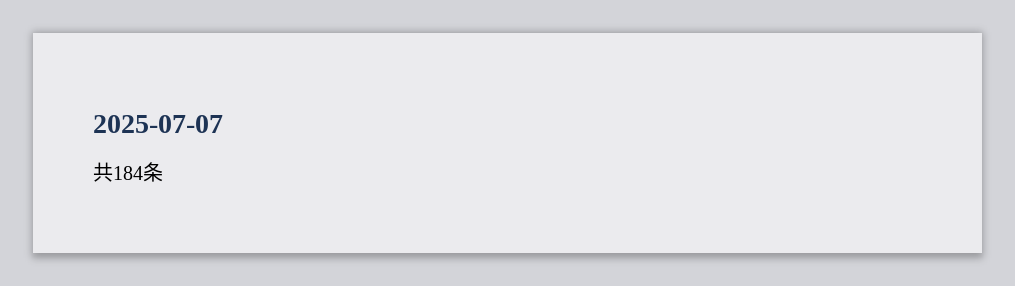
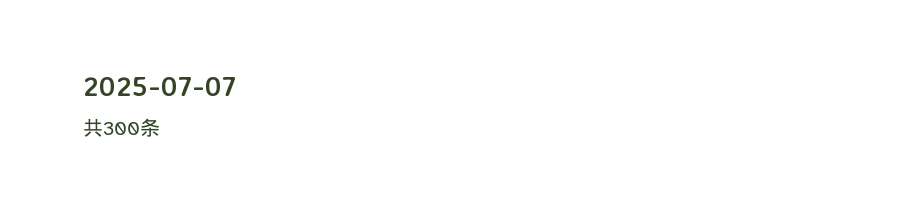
- 共184条
+ 共300条

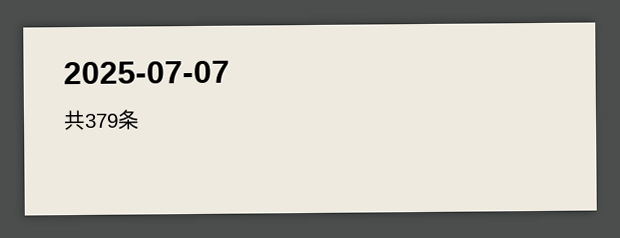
- 共300条
+ 共379条

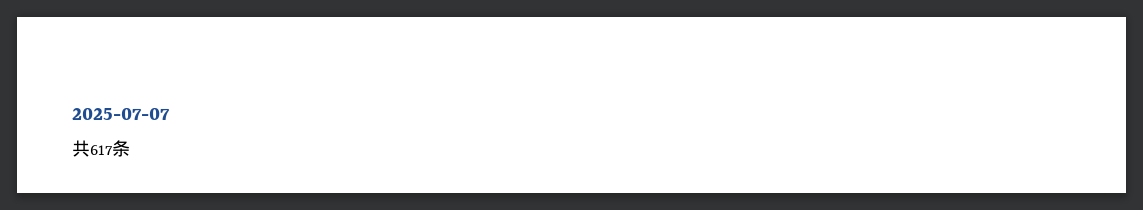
- 共379条
+ 共617条

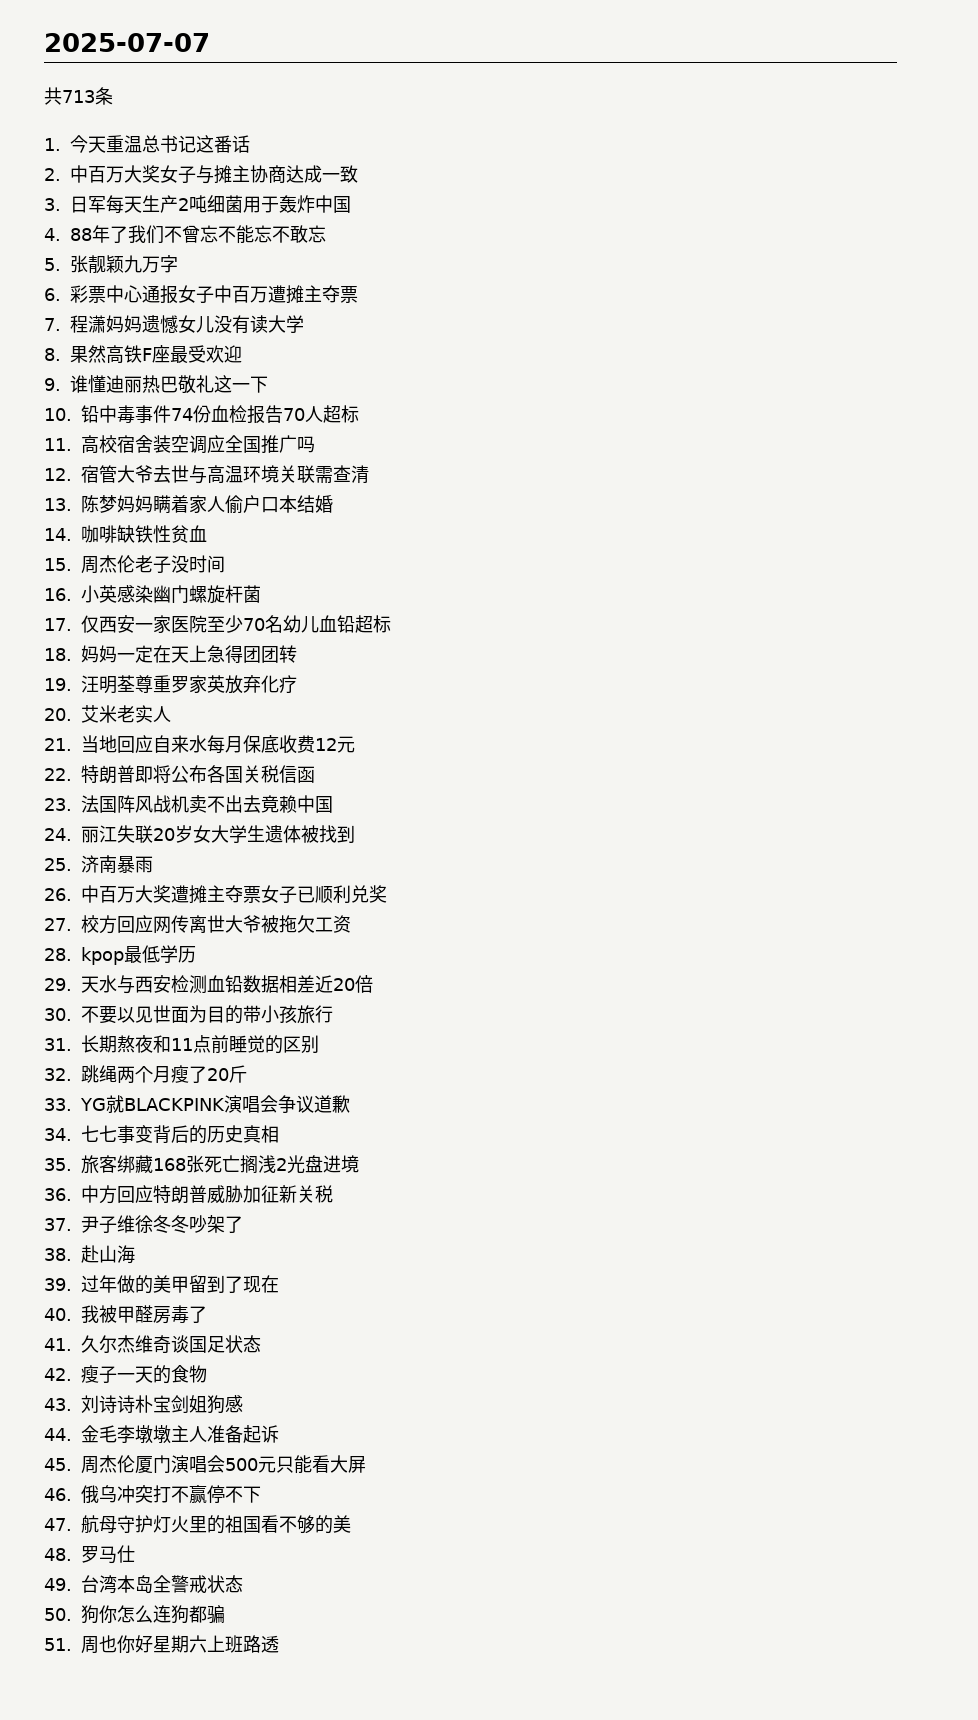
- 共617条
+ 共713条
+ 1.今天重温总书记这番话
+ 2.中百万大奖女子与摊主协商达成一致
+ 3.日军每天生产2吨细菌用于轰炸中国
+ 4. 88年了我们不曾忘不能忘不敢忘
+ 5.张靓颖九万字
+ 6.彩票中心通报女子中百万遭摊主夺票
+ 7.程潇妈妈遗憾女儿没有读大学
+ 8.果然高铁F座最受欢迎
+ 9.谁懂迪丽热巴敬礼这一下
+ 10.铅中毒事件74份血检报告70人超标
+ 11.高校宿舍装空调应全国推广吗
+ 12.宿管大爷去世与高温环境关联需查清
+ 13.陈梦妈妈瞒着家人偷户口本结婚
+ 14.咖啡缺铁性贫血
+ 15.周杰伦老子没时间
+ 16.小英感染幽门螺旋杆菌
+ 17.仅西安一家医院至少70名幼儿血铅超标
+ 18.妈妈一定在天上急得团团转
+ 19.汪明荃尊重罗家英放弃化疗
+ 20.艾米老实人
+ 21.当地回应自来水每月保底收费12元
+ 22.特朗普即将公布各国关税信函
+ 23.法国阵风战机卖不出去竟赖中国
+ 24.丽江失联20岁女大学生遗体被找到
+ 25.济南暴雨
+ 26.中百万大奖遭摊主夺票女子已顺利兑奖
+ 27.校方回应网传离世大爷被拖欠工资
+ 28. kpop最低学历
+ 29.天水与西安检测血铅数据相差近20倍
+ 30.不要以见世面为目的带小孩旅行
+ 31.长期熬夜和11点前睡觉的区别
+ 32.跳绳两个月瘦了20斤
+ 33. YG就BLACKPINK演唱会争议道歉
+ 34.七七事变背后的历史真相
+ 35.旅客绑藏168张死亡搁浅2光盘进境
+ 36.中方回应特朗普威胁加征新关税
+ 37.尹子维徐冬冬吵架了
+ 38.赴山海
+ 39.过年做的美甲留到了现在
+ 40.我被甲醛房毒了
+ 41.久尔杰维奇谈国足状态
+ 42.瘦子一天的食物
+ 43.刘诗诗朴宝剑姐狗感
+ 44.金毛李墩墩主人准备起诉
+ 45.周杰伦厦门演唱会500元只能看大屏
+ 46.俄乌冲突打不赢停不下
+ 47.航母守护灯火里的祖国看不够的美
+ 48.罗马仕
+ 49.台湾本岛全警戒状态
+ 50.狗你怎么连狗都骗
+ 51.周也你好星期六上班路透

